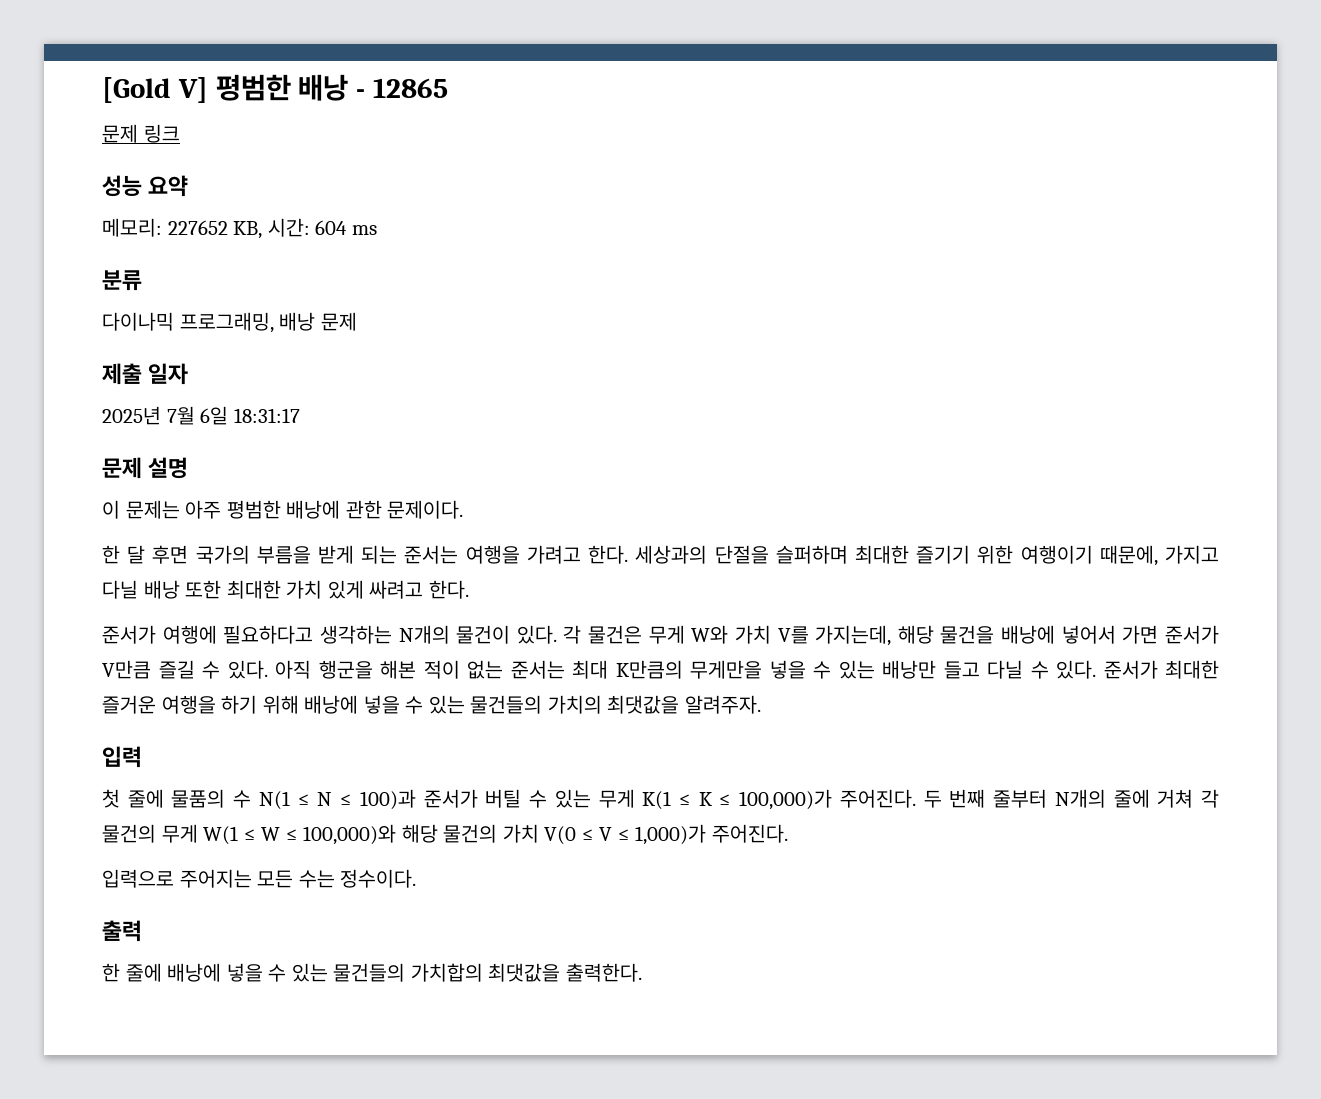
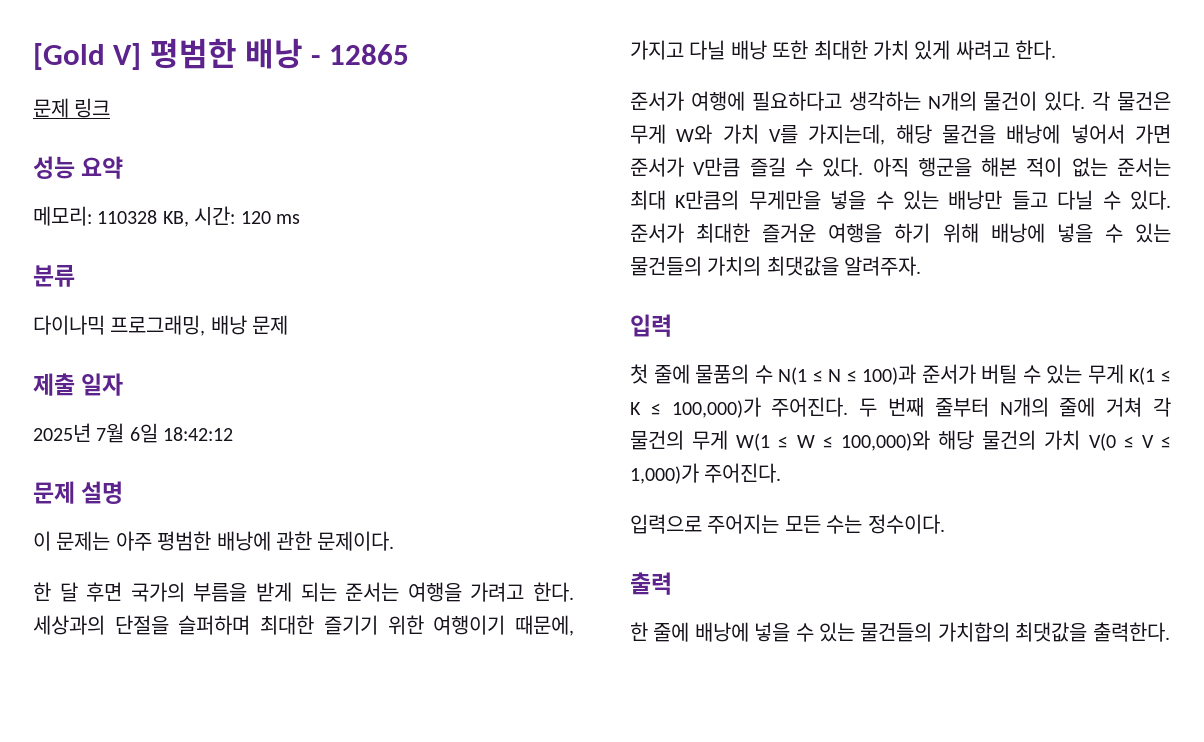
- 메모리: 227652 KB, 시간: 604 ms
+ 메모리: 110328 KB, 시간: 120 ms
- 2025년 7월 6일 18:31:17
+ 2025년 7월 6일 18:42:12

